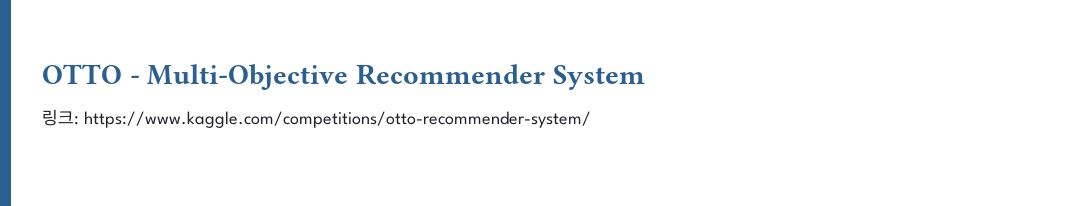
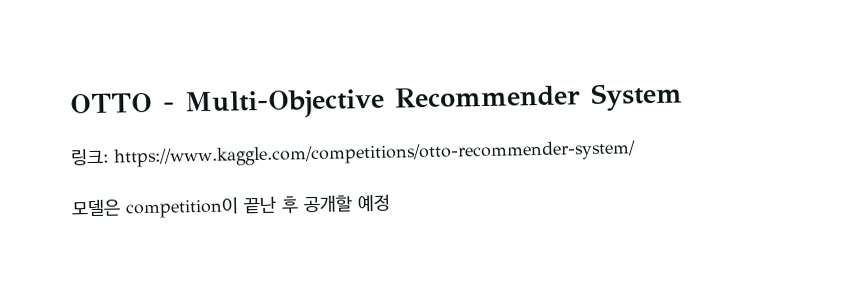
+ 모델은 competition이 끝난 후 공개할 예정

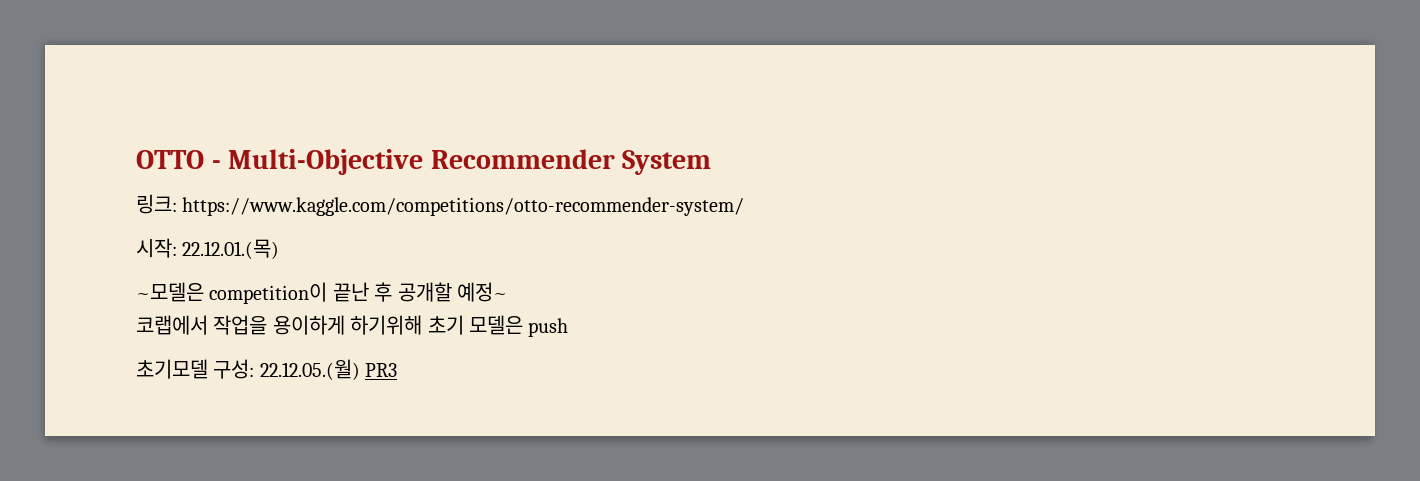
- 모델은 competition이 끝난 후 공개할 예정
+ 시작: 22.12.01.(목)
+ ~모델은 competition이 끝난 후 공개할 예정~
+ 코랩에서 작업을 용이하게 하기위해 초기 모델은 push
+ 초기모델 구성: 22.12.05.(월) PR3

